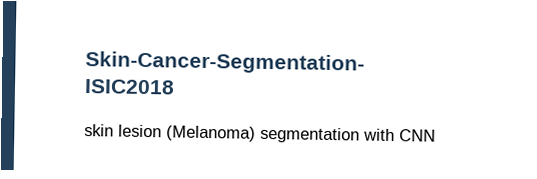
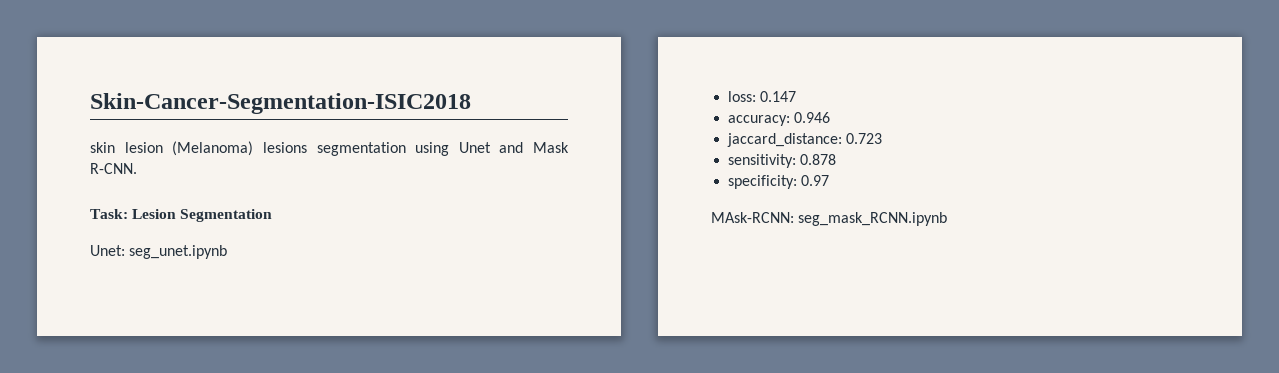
- skin lesion (Melanoma) segmentation with CNN
+ skin lesion (Melanoma) lesions segmentation using Unet and Mask R-CNN.
+ Task: Lesion Segmentation
+ Unet: seg_unet.ipynb
+ loss: 0.147
+ accuracy: 0.946
+ jaccard_distance: 0.723
+ sensitivity: 0.878
+ specificity: 0.97
+ MAsk-RCNN: seg_mask_RCNN.ipynb

